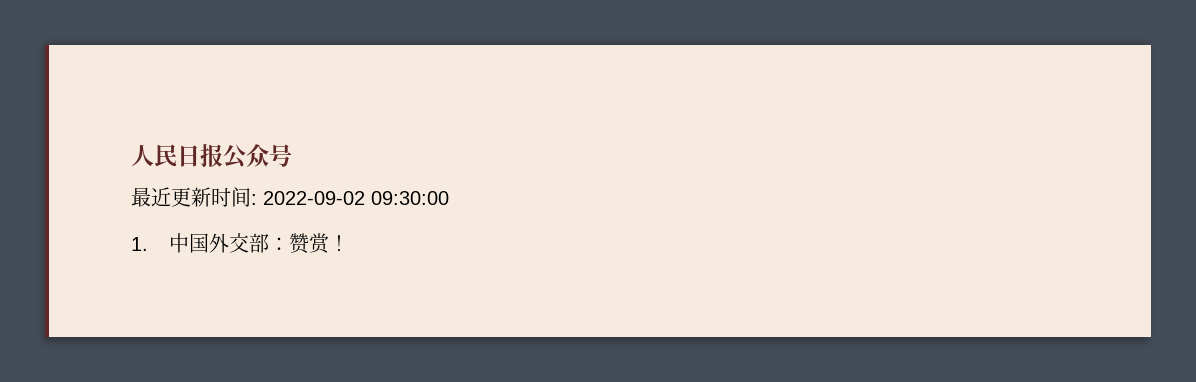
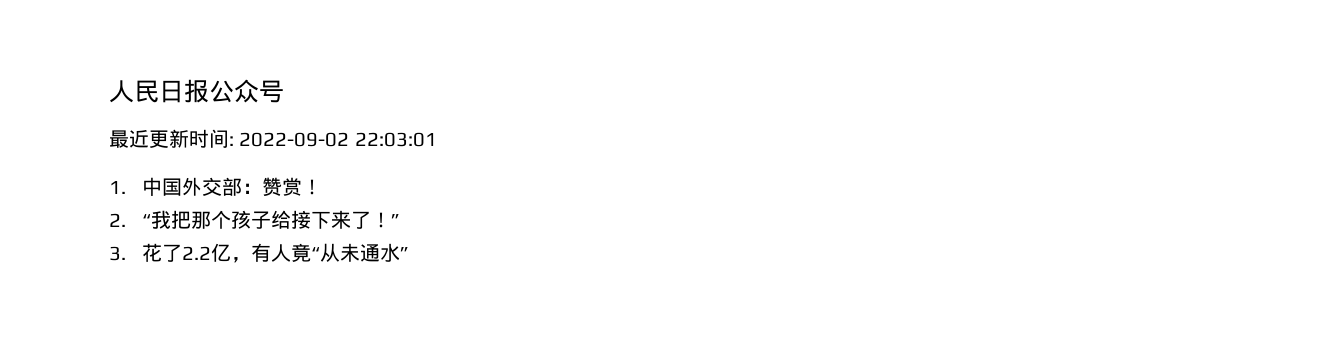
- 最近更新时间: 2022-09-02 09:30:00
+ 最近更新时间: 2022-09-02 22:03:01
+ 2. “我把那个孩子给接下来了！”
+ 3.花了2.2亿，有人竟“从未通水”

